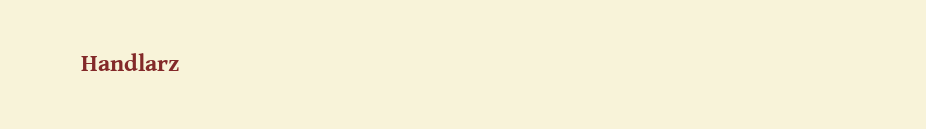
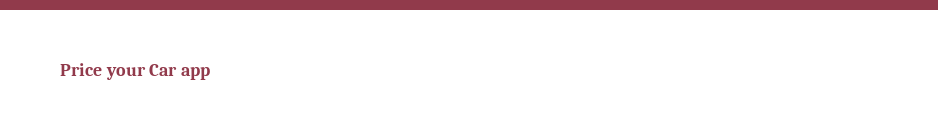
- Handlarz
+ Price your Car app

